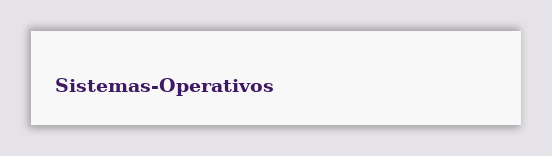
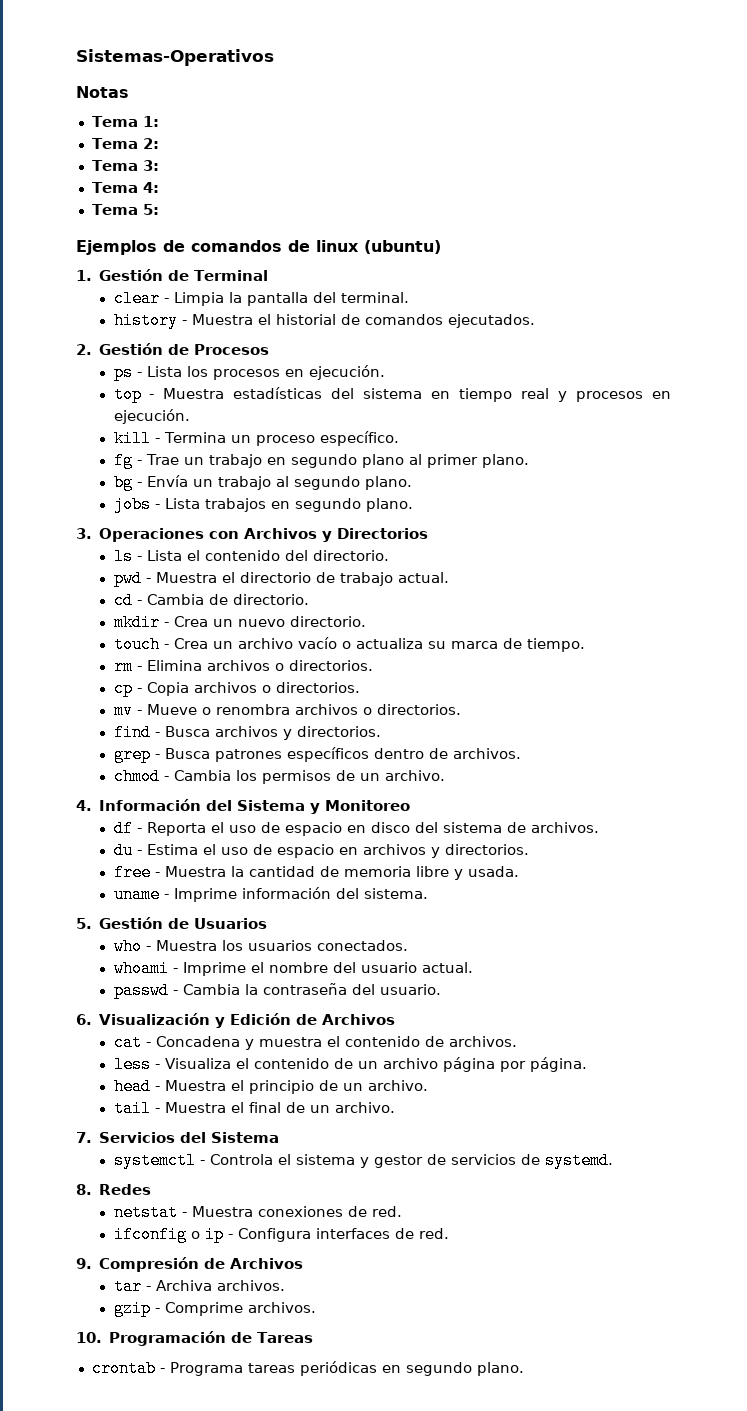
+ Notas
+ Tema 1:
+ Tema 2:
+ Tema 3:
+ Tema 4:
+ Tema 5:
+ Ejemplos de comandos de linux (ubuntu)
+ 1. Gestión de Terminal
+ clear - Limpia la pantalla del terminal.
+ history - Muestra el historial de comandos ejecutados.
+ 2. Gestión de Procesos
+ ps - Lista los procesos en ejecución.
+ top - Muestra estadísticas del sistema en tiempo real y procesos en ejecución.
+ kill - Termina un proceso específico.
+ fg - Trae un trabajo en segundo plano al primer plano.
+ bg - Envía un trabajo al segundo plano.
+ jobs - Lista trabajos en segundo plano.
+ 3. Operaciones con Archivos y Directorios
+ ls - Lista el contenido del directorio.
+ pwd - Muestra el directorio de trabajo actual.
+ cd - Cambia de directorio.
+ mkdir - Crea un nuevo directorio.
+ touch - Crea un archivo vacío o actualiza su marca de tiempo.
+ rm - Elimina archivos o directorios.
+ cp - Copia archivos o directorios.
+ mv - Mueve o renombra archivos o directorios.
+ find - Busca archivos y directorios.
+ grep - Busca patrones específicos dentro de archivos.
+ chmod - Cambia los permisos de un archivo.
+ 4. Información del Sistema y Monitoreo
+ df - Reporta el uso de espacio en disco del sistema de archivos.
+ du - Estima el uso de espacio en archivos y directorios.
+ free - Muestra la cantidad de memoria libre y usada.
+ uname - Imprime información del sistema.
+ 5. Gestión de Usuarios
+ who - Muestra los usuarios conectados.
+ whoami - Imprime el nombre del usuario actual.
+ passwd - Cambia la contraseña del usuario.
+ 6. Visualización y Edición de Archivos
+ cat - Concadena y muestra el contenido de archivos.
+ less - Visualiza el contenido de un archivo página por página.
+ head - Muestra el principio de un archivo.
+ tail - Muestra el final de un archivo.
+ 7. Servicios del Sistema
+ systemctl - Controla el sistema y gestor de servicios de systemd.
+ 8. Redes
+ netstat - Muestra conexiones de red.
+ ifconfig o ip - Configura interfaces de red.
+ 9. Compresión de Archivos
+ tar - Archiva archivos.
+ gzip - Comprime archivos.
+ 10. Programación de Tareas
+ crontab - Programa tareas periódicas en segundo plano.

